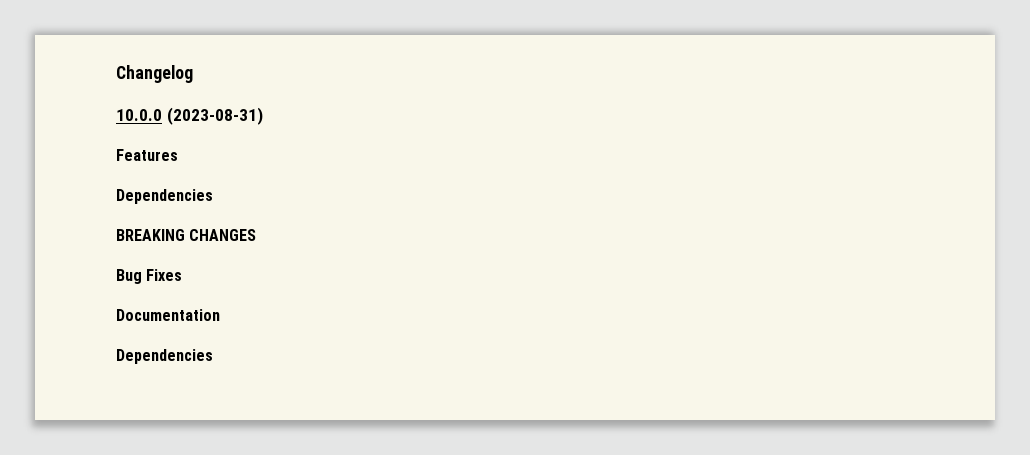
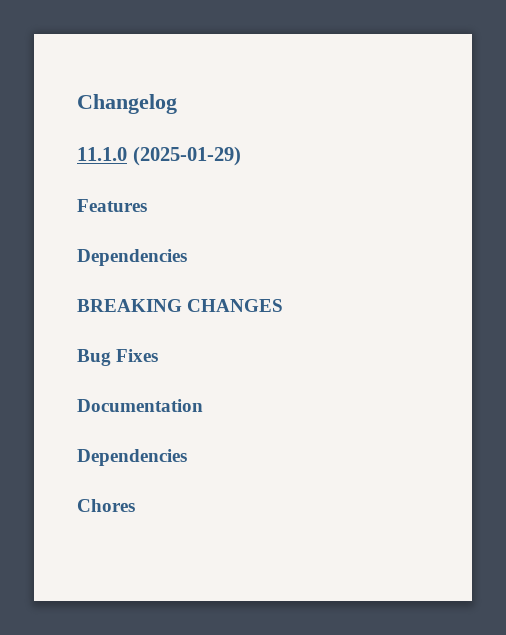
- 10.0.0 (2023-08-31)
+ 11.1.0 (2025-01-29)
+ Chores

